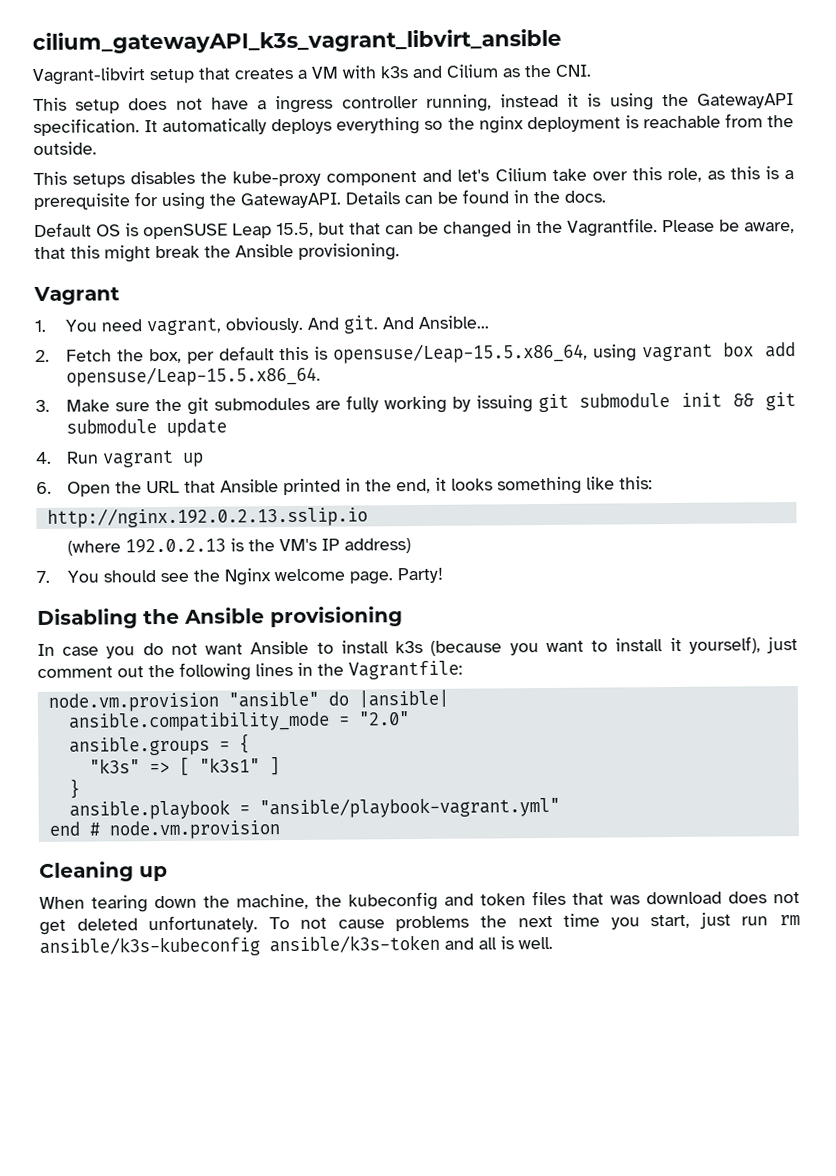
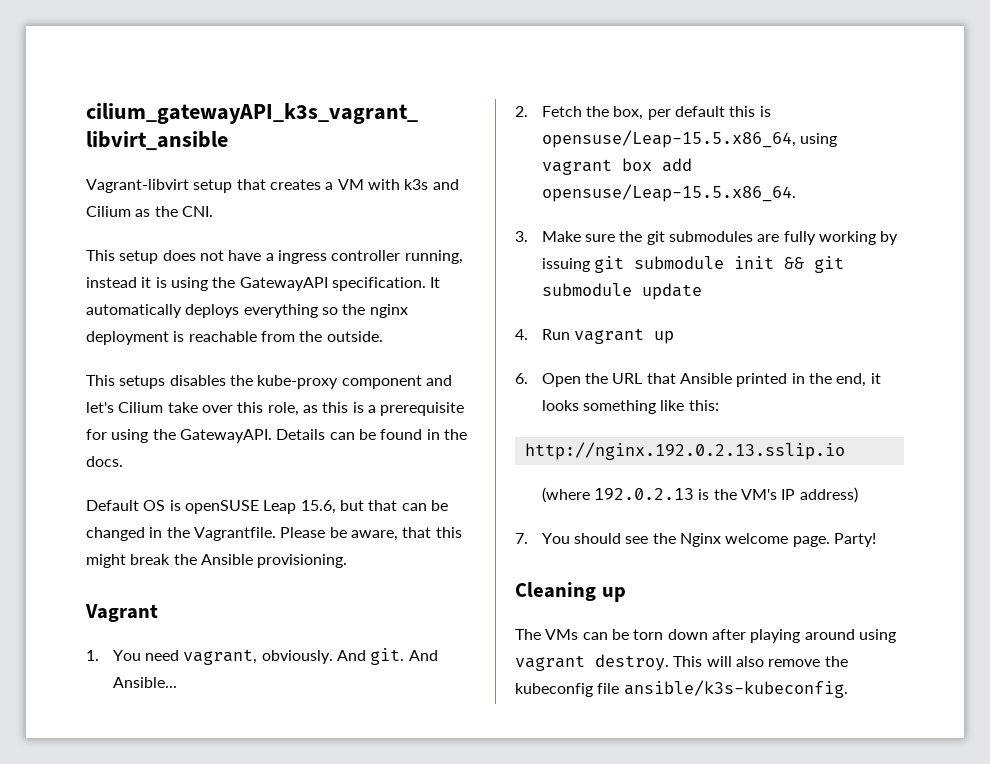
- Default OS is openSUSE Leap 15.5, but that can be changed in the Vagrantfile.
+ Default OS is openSUSE Leap 15.6, but that can be changed in the Vagrantfile.
- Disabling the Ansible provisioning
- In case you do not want Ansible to install k3s (because you want to install it yourself), just comment out the following lines in the Vagrantfile:
- node.vm.provision "ansible" do |ansible|
- ansible.compatibility_mode = "2.0"
- ansible.groups = {
- "k3s" => [ "k3s1" ]
- }
- ansible.playbook = "ansible/playbook-vagrant.yml"
- end # node.vm.provision
  Cleaning up
- When tearing down the machine, the kubeconfig and token files that was download does not get deleted unfortunately. To not cause problems the next time you start, just run rm ansible/k3s-kubeconfig ansible/k3s-token and all is well.
+ The VMs can be torn down after playing around using vagrant destroy. This will also remove the kubeconfig file ansible/k3s-kubeconfig.

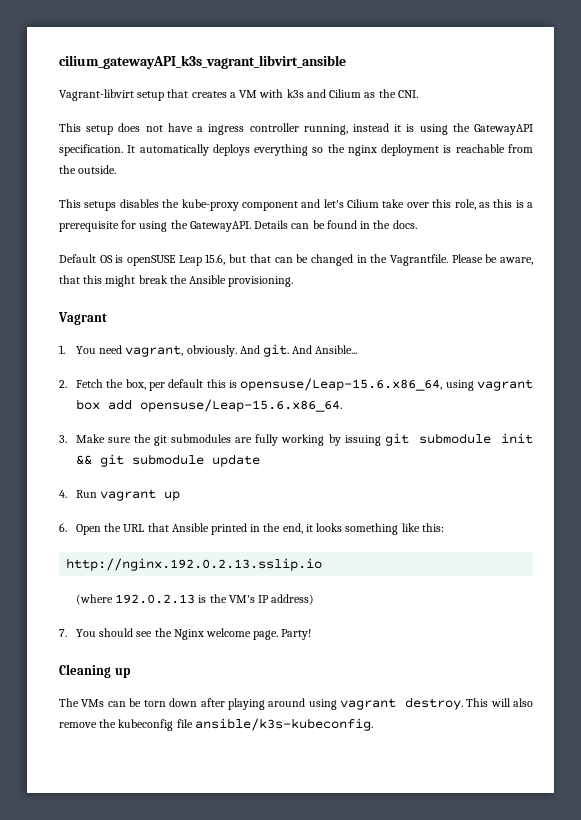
- 2. Fetch the box, per default this is opensuse/Leap-15.5.x86_64, using vagrant box add opensuse/Leap-15.5.x86_64.
+ 2. Fetch the box, per default this is opensuse/Leap-15.6.x86_64, using vagrant box add opensuse/Leap-15.6.x86_64.

